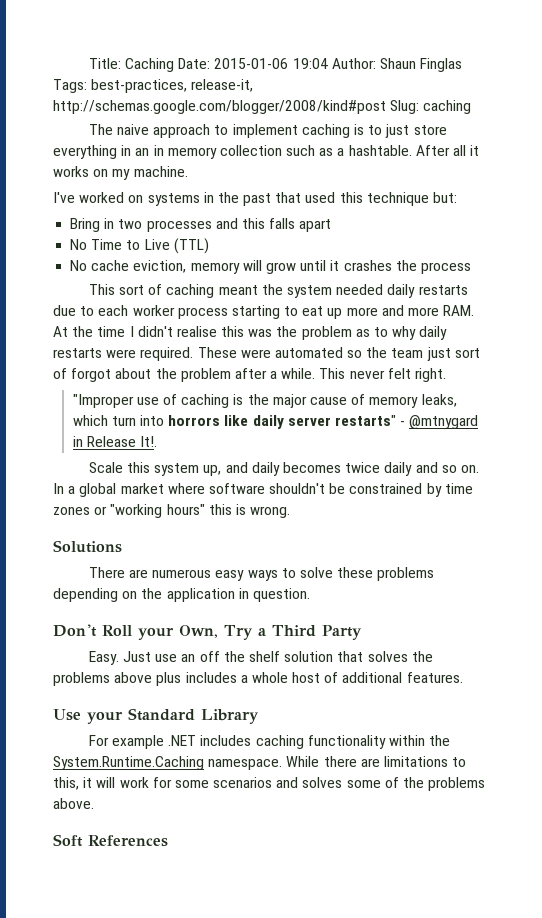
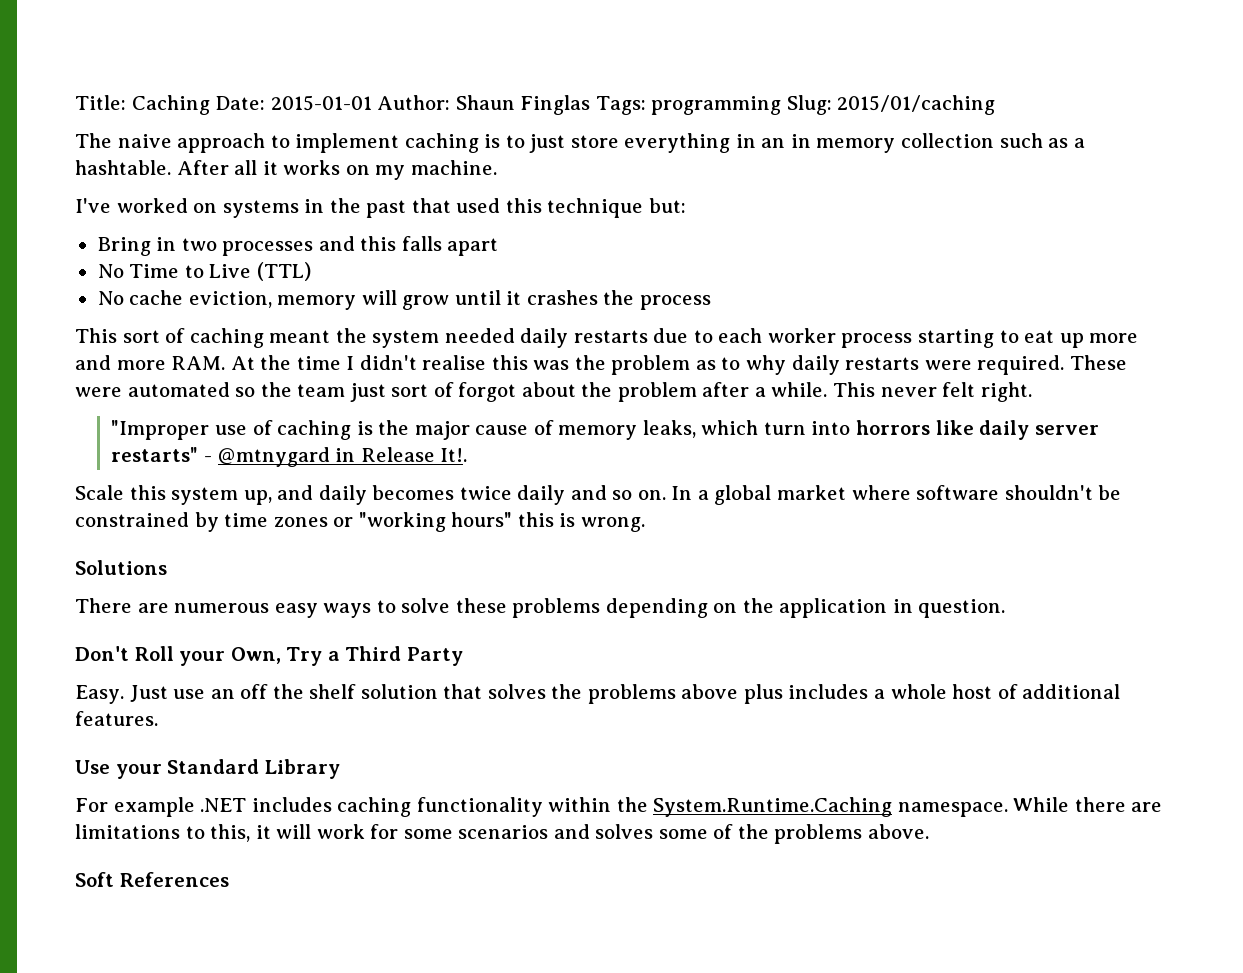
- Title: Caching Date: 2015-01-06 19:04 Author: Shaun Finglas Tags: best-practices, release-it, http://schemas.google.com/blogger/2008/kind#post Slug: caching
+ Title: Caching Date: 2015-01-01 Author: Shaun Finglas Tags: programming Slug: 2015/01/caching

